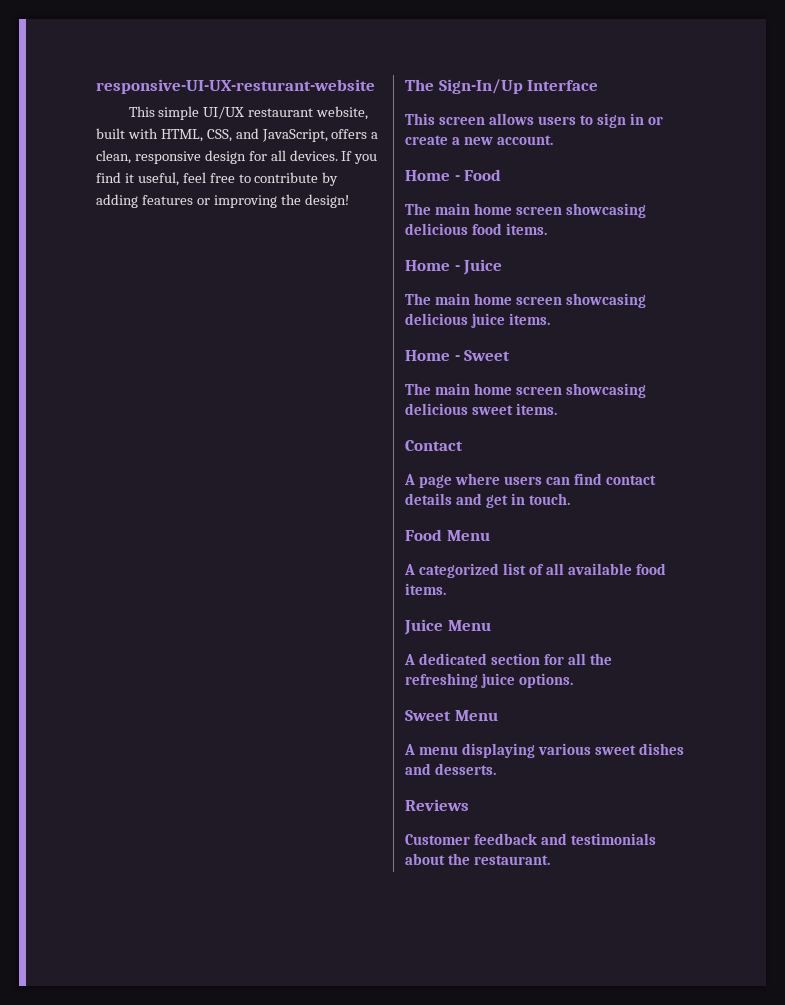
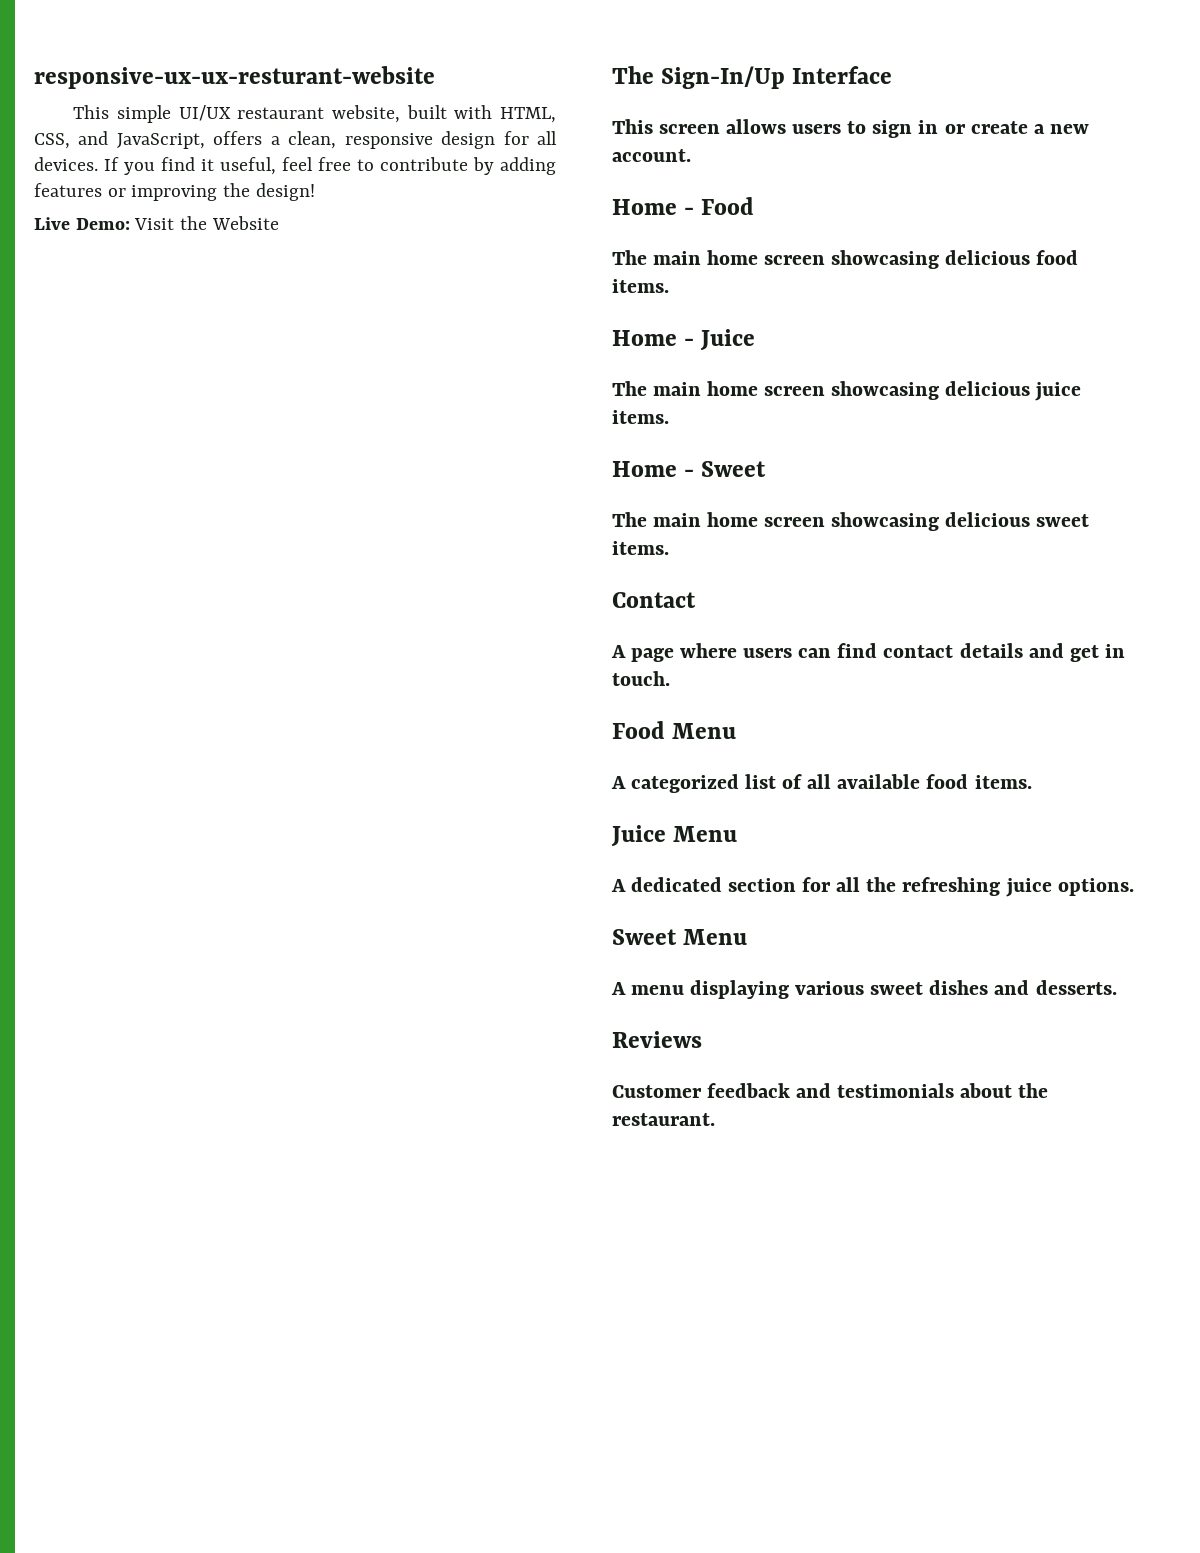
- responsive-UI-UX-resturant-website
+ responsive-ux-ux-resturant-website
+ Live Demo: Visit the Website

